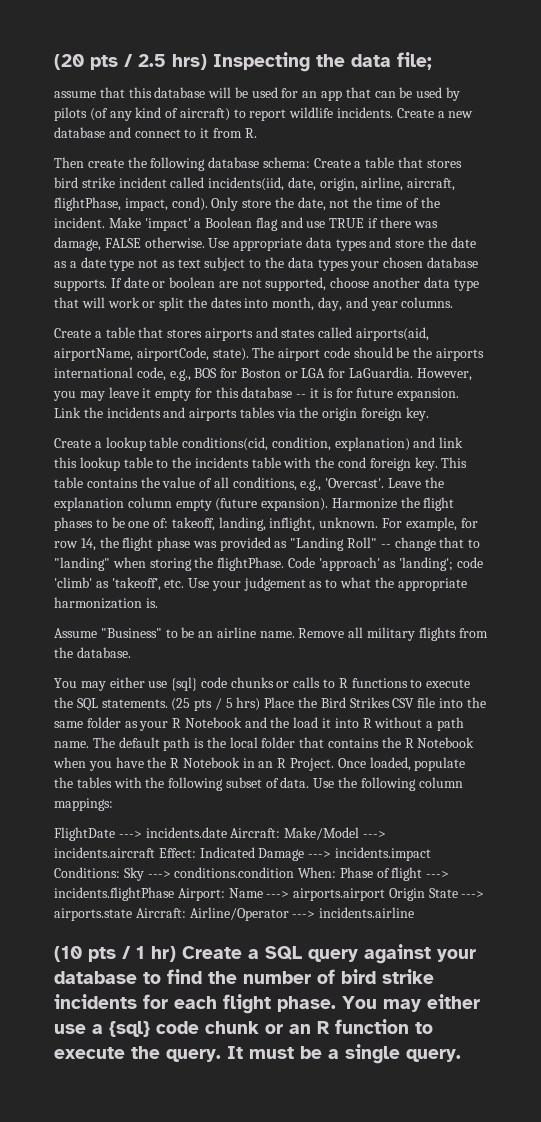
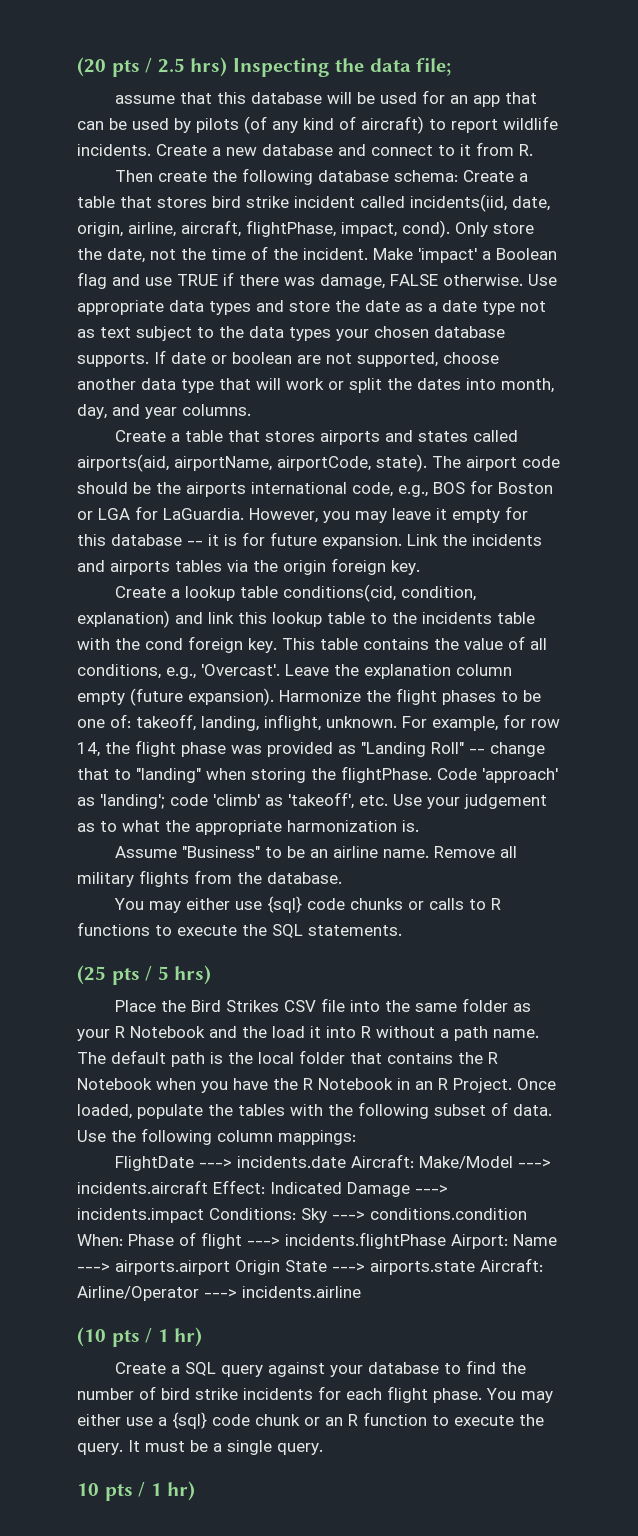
- You may either use {sql} code chunks or calls to R functions to execute the SQL statements. (25 pts / 5 hrs) Place the Bird Strikes CSV file into the same folder as your R Notebook and the load it into R without a path name.
+ You may either use {sql} code chunks or calls to R functions to execute the SQL statements.
+ (25 pts / 5 hrs)
+ Place the Bird Strikes CSV file into the same folder as your R Notebook and the load it into R without a path name.
- (10 pts / 1 hr) Create a SQL query against your database to find the number of bird strike incidents for each flight phase.
+ (10 pts / 1 hr)
+ Create a SQL query against your database to find the number of bird strike incidents for each flight phase.
+ 10 pts / 1 hr)

